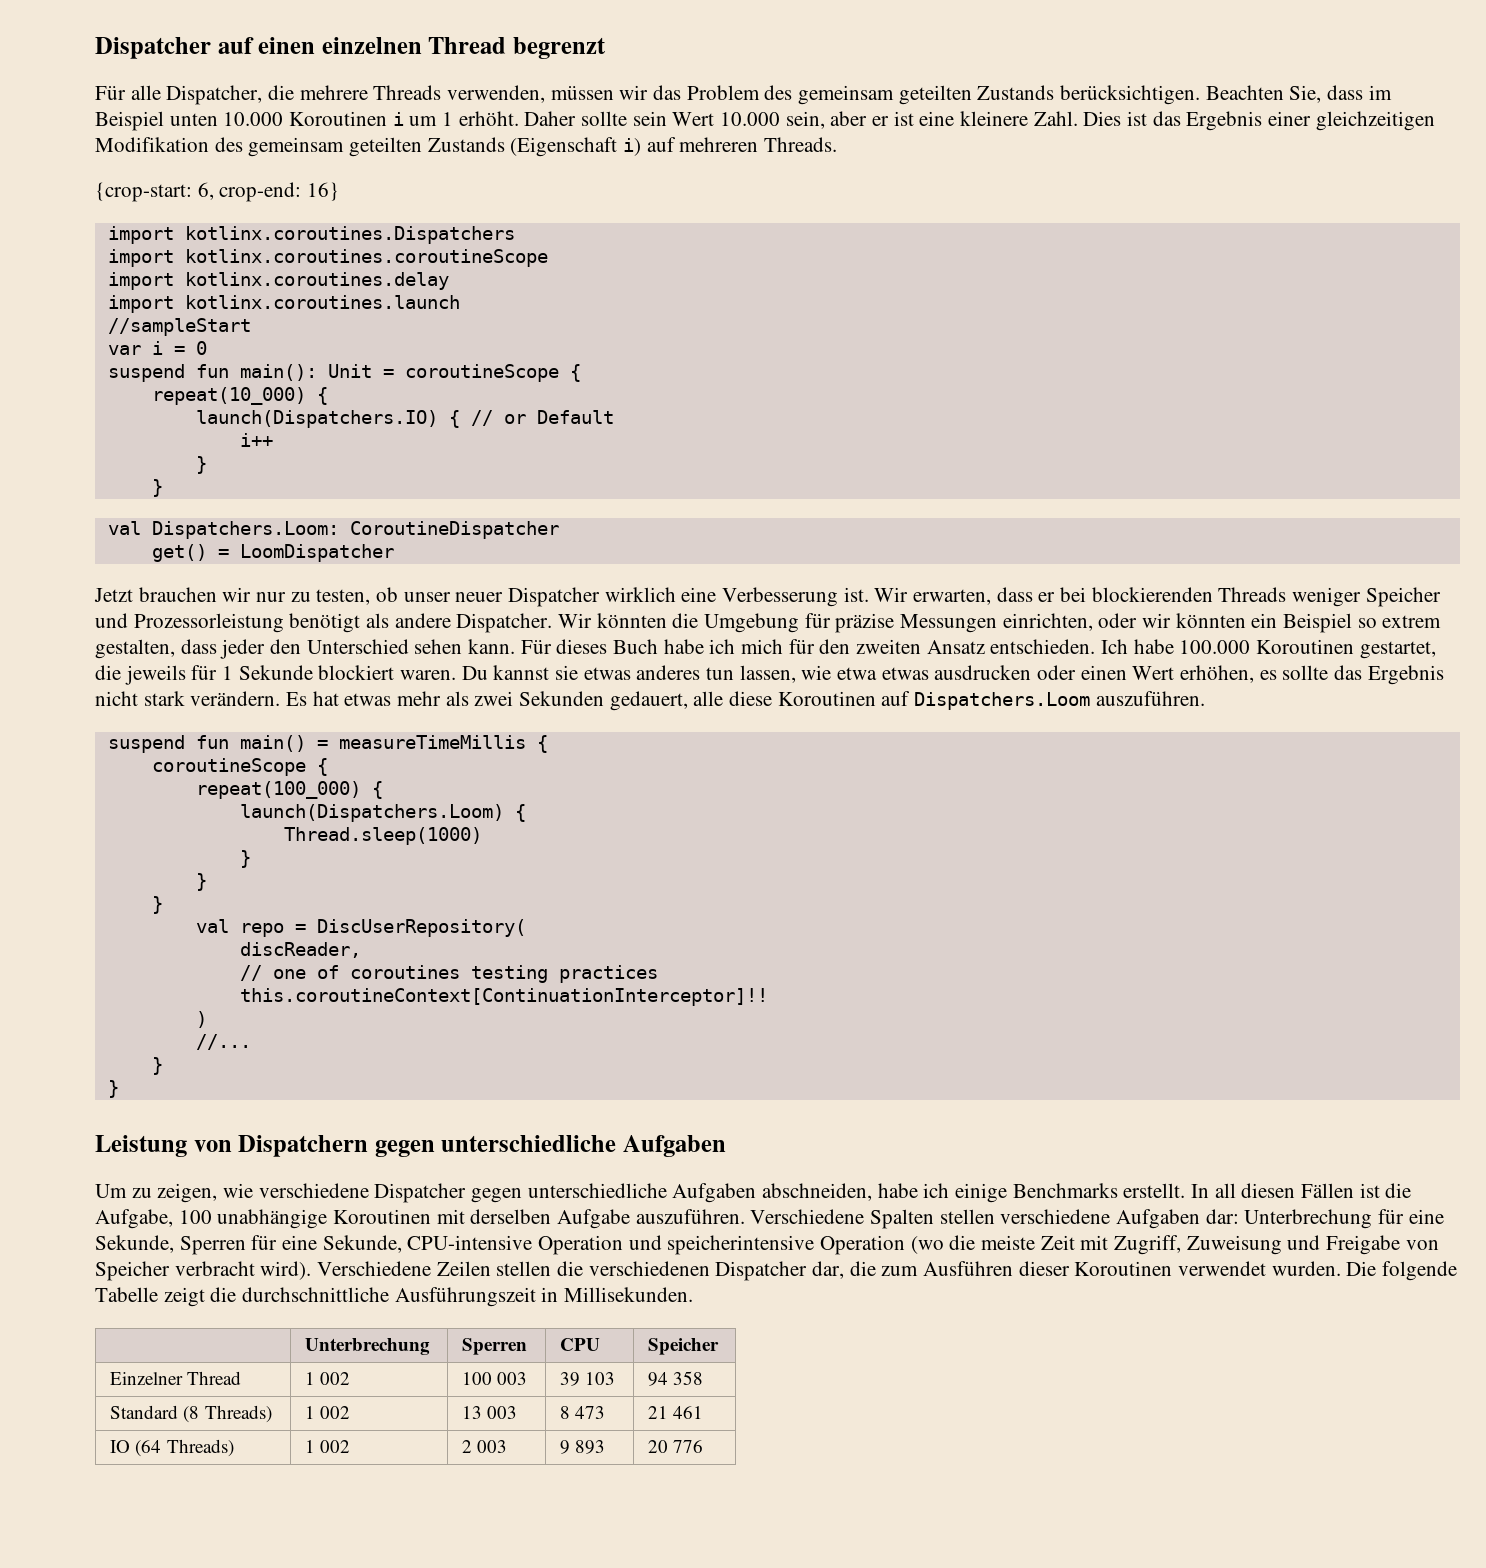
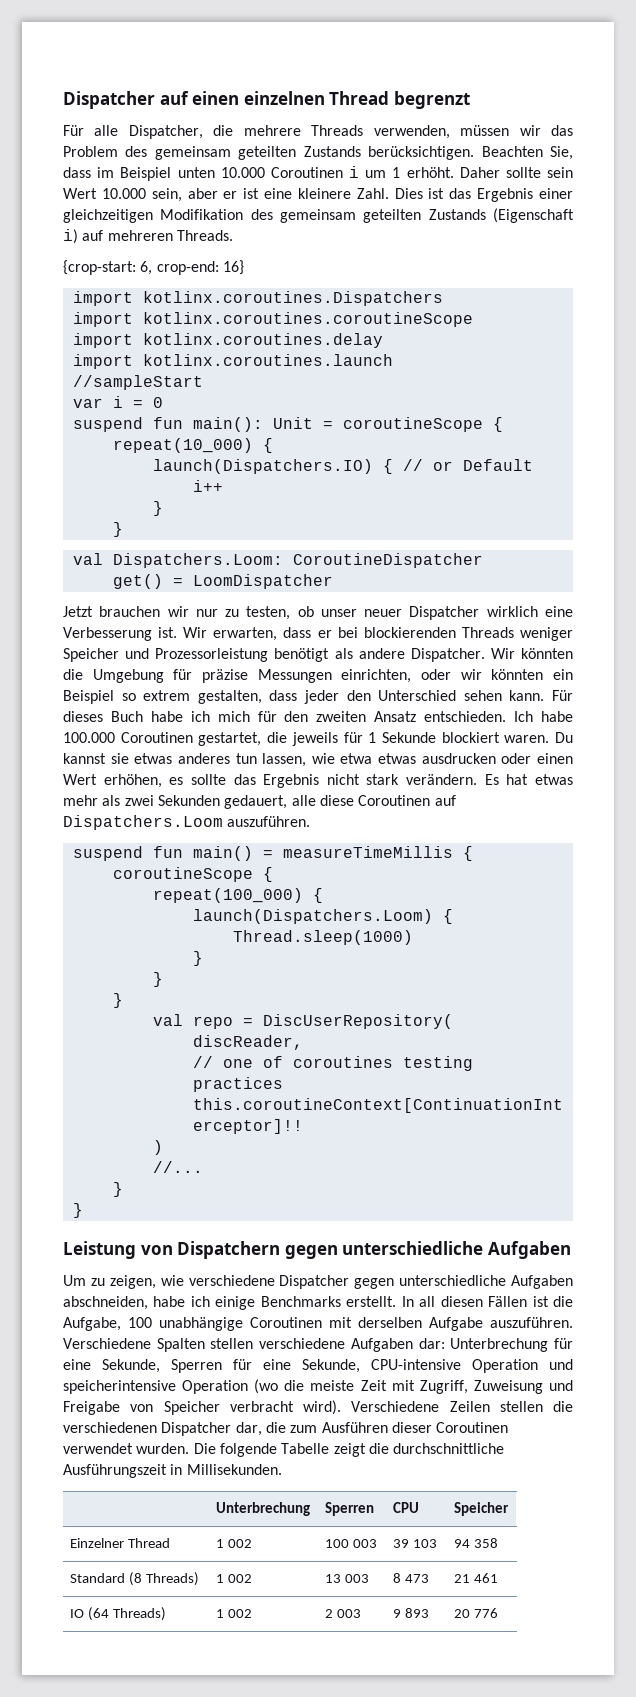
- Beachten Sie, dass im Beispiel unten 10.000 Koroutinen i um 1 erhöht.
+ Beachten Sie, dass im Beispiel unten 10.000 Coroutinen i um 1 erhöht.
- Ich habe 100.000 Koroutinen gestartet, die jeweils für 1 Sekunde blockiert waren.
+ Ich habe 100.000 Coroutinen gestartet, die jeweils für 1 Sekunde blockiert waren.
- Es hat etwas mehr als zwei Sekunden gedauert, alle diese Koroutinen auf Dispatchers.Loom auszuführen.
+ Es hat etwas mehr als zwei Sekunden gedauert, alle diese Coroutinen auf Dispatchers.Loom auszuführen.
- In all diesen Fällen ist die Aufgabe, 100 unabhängige Koroutinen mit derselben Aufgabe auszuführen.
+ In all diesen Fällen ist die Aufgabe, 100 unabhängige Coroutinen mit derselben Aufgabe auszuführen.
- Verschiedene Zeilen stellen die verschiedenen Dispatcher dar, die zum Ausführen dieser Koroutinen verwendet wurden.
+ Verschiedene Zeilen stellen die verschiedenen Dispatcher dar, die zum Ausführen dieser Coroutinen verwendet wurden.

